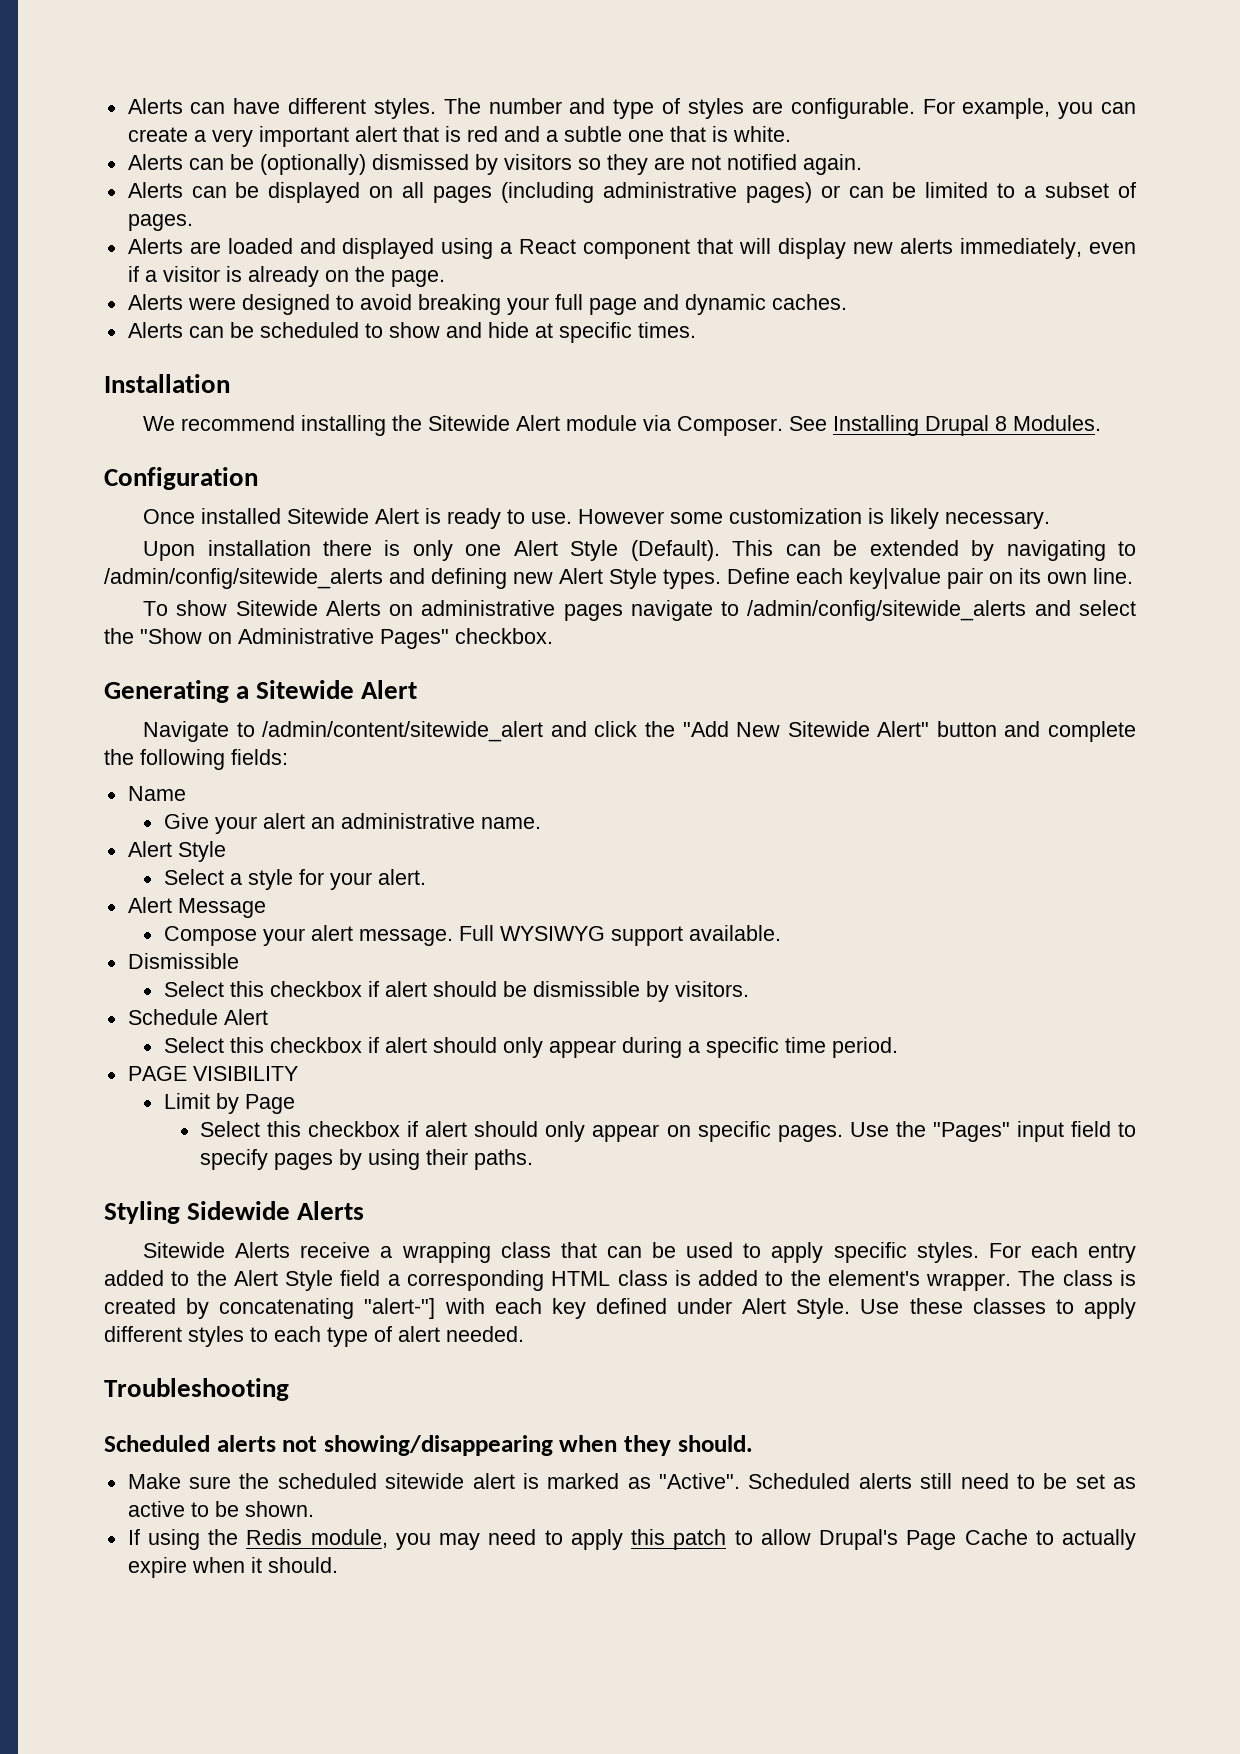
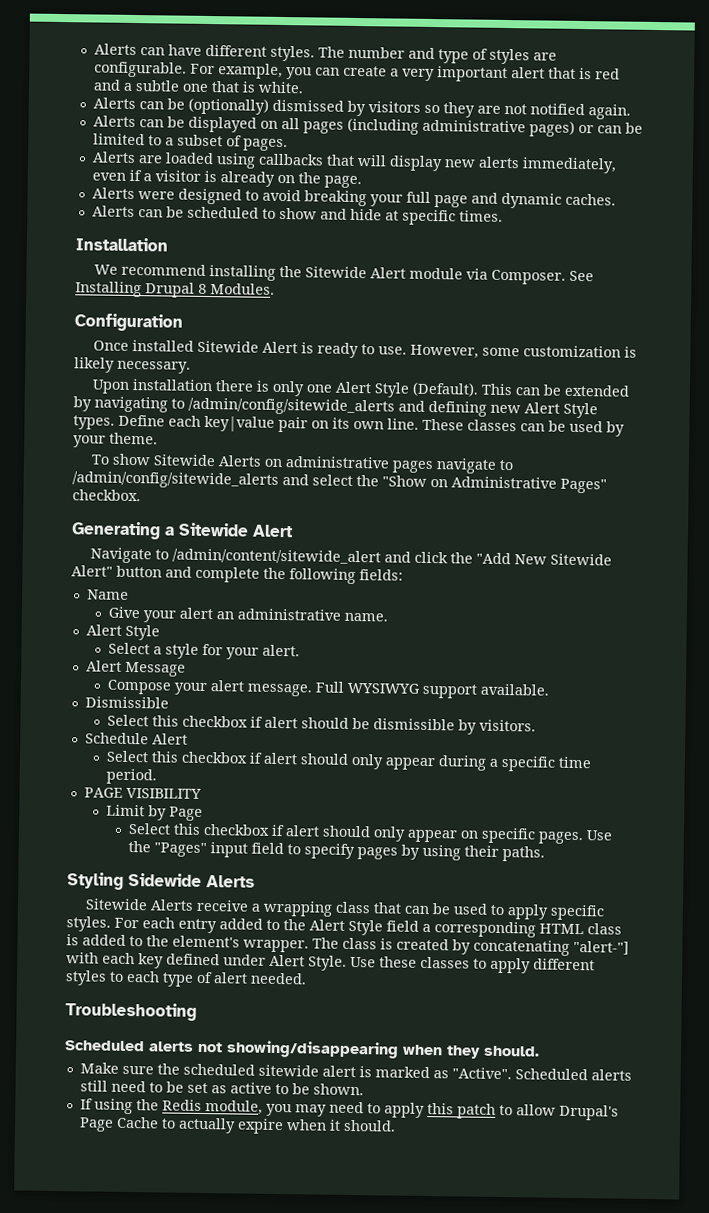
- Alerts are loaded and displayed using a React component that will display new alerts immediately, even if a visitor is already on the page.
+ Alerts are loaded using callbacks that will display new alerts immediately, even if a visitor is already on the page.
- However some customization is likely necessary.
+ However, some customization is likely necessary.
+ These classes can be used by your theme.

